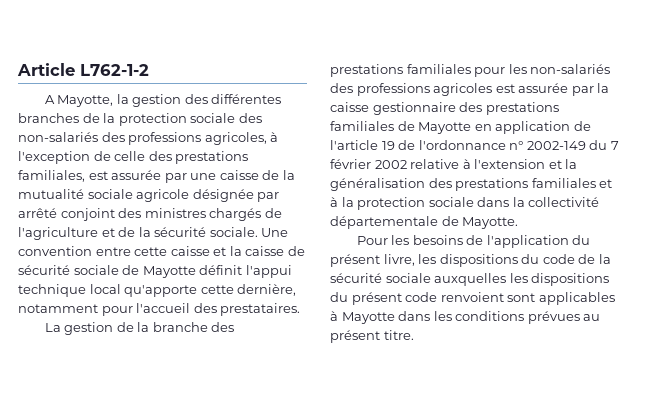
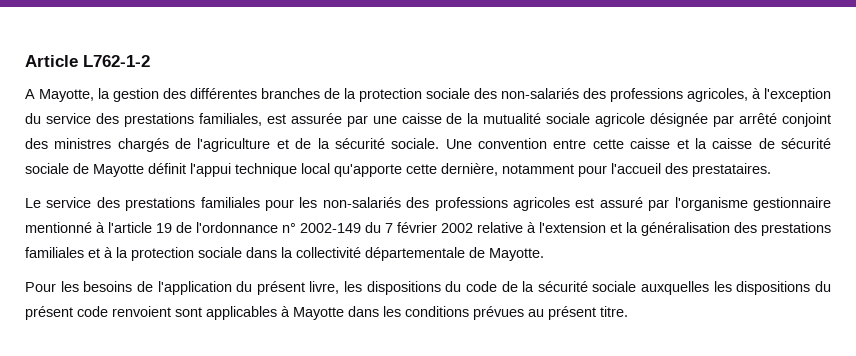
- A Mayotte, la gestion des différentes branches de la protection sociale des non-salariés des professions agricoles, à l'exception de celle des prestations familiales, est assurée par une caisse de la mutualité sociale agricole désignée par arrêté conjoint des ministres chargés de l'agriculture et de la sécurité sociale.
+ A Mayotte, la gestion des différentes branches de la protection sociale des non-salariés des professions agricoles, à l'exception du service des prestations familiales, est assurée par une caisse de la mutualité sociale agricole désignée par arrêté conjoint des ministres chargés de l'agriculture et de la sécurité sociale.
- La gestion de la branche des prestations familiales pour les non-salariés des professions agricoles est assurée par la caisse gestionnaire des prestations familiales de Mayotte en application de l'article 19 de l'ordonnance n° 2002-149 du 7 février 2002 relative à l'extension et la généralisation des prestations familiales et à la protection sociale dans la collectivité départementale de Mayotte.
+ Le service des prestations familiales pour les non-salariés des professions agricoles est assuré par l'organisme gestionnaire mentionné à l'article 19 de l'ordonnance n° 2002-149 du 7 février 2002 relative à l'extension et la généralisation des prestations familiales et à la protection sociale dans la collectivité départementale de Mayotte.

